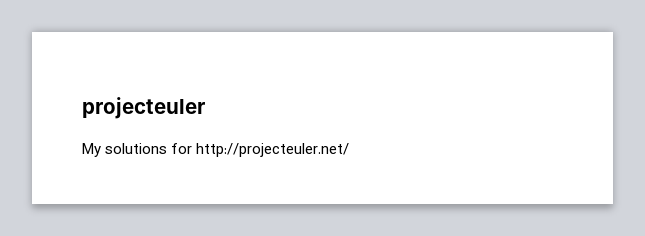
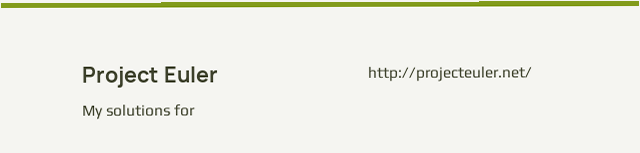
- projecteuler
+ Project Euler

